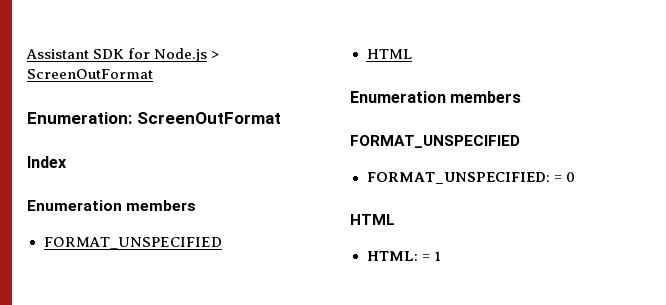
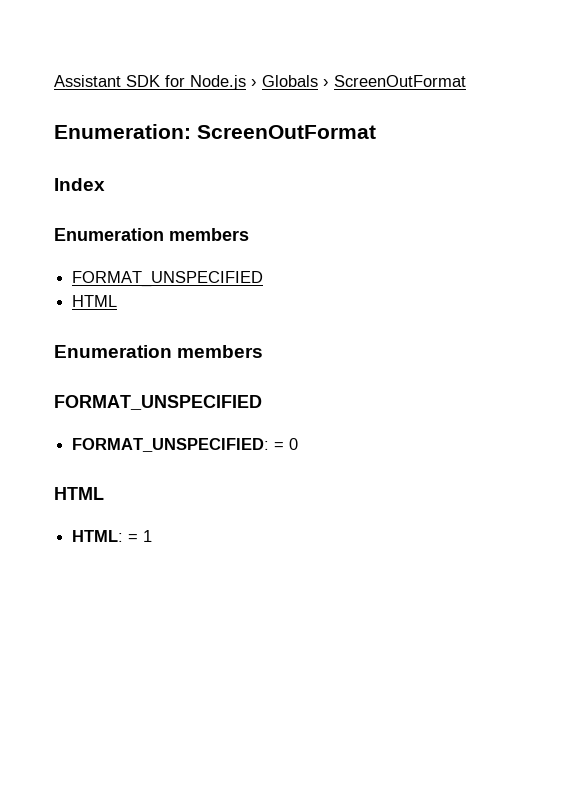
- Assistant SDK for Node.js > ScreenOutFormat
+ Assistant SDK for Node.js › Globals › ScreenOutFormat

